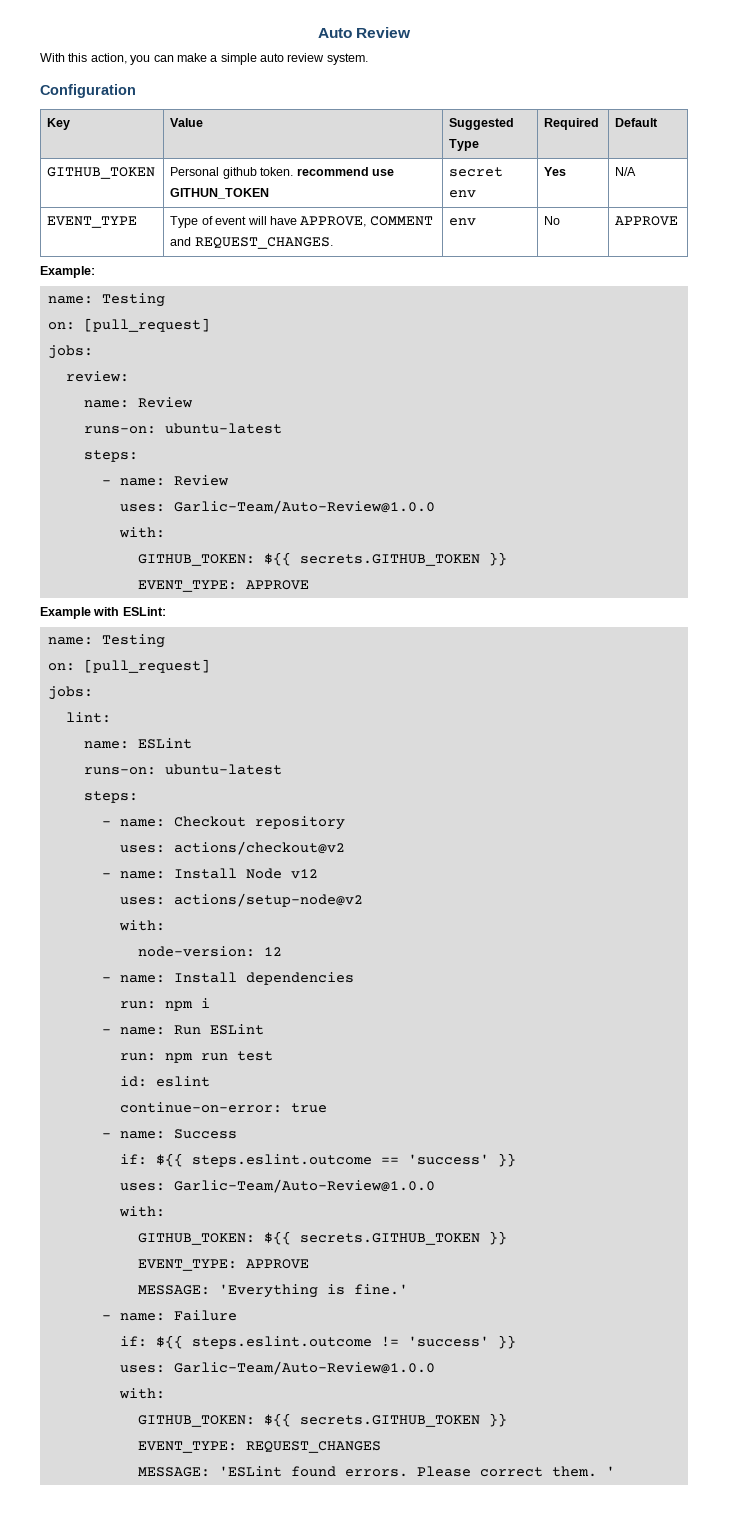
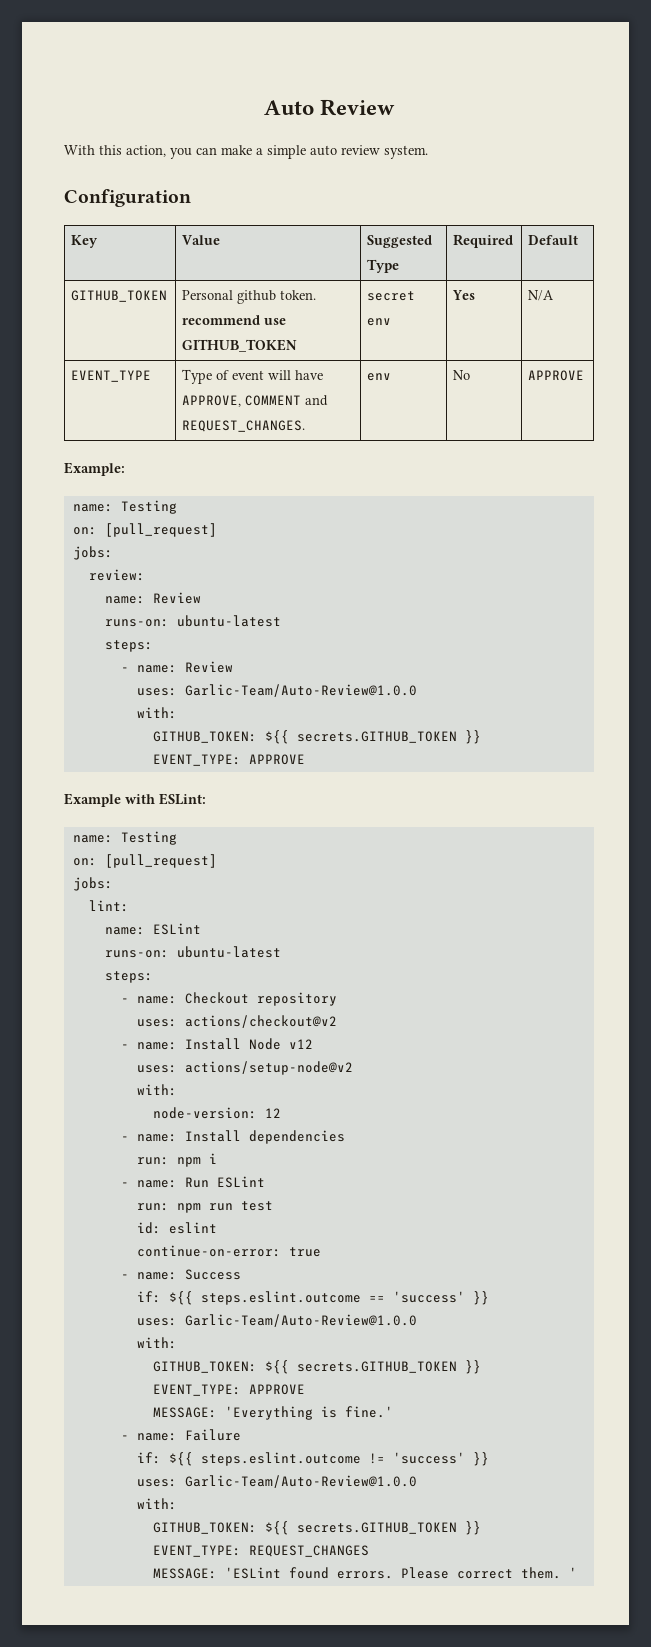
- GITHUB_TOKEN | Personal github token. recommend use GITHUN_TOKEN | secret env | Yes | N/A
+ GITHUB_TOKEN | Personal github token. recommend use GITHUB_TOKEN | secret env | Yes | N/A

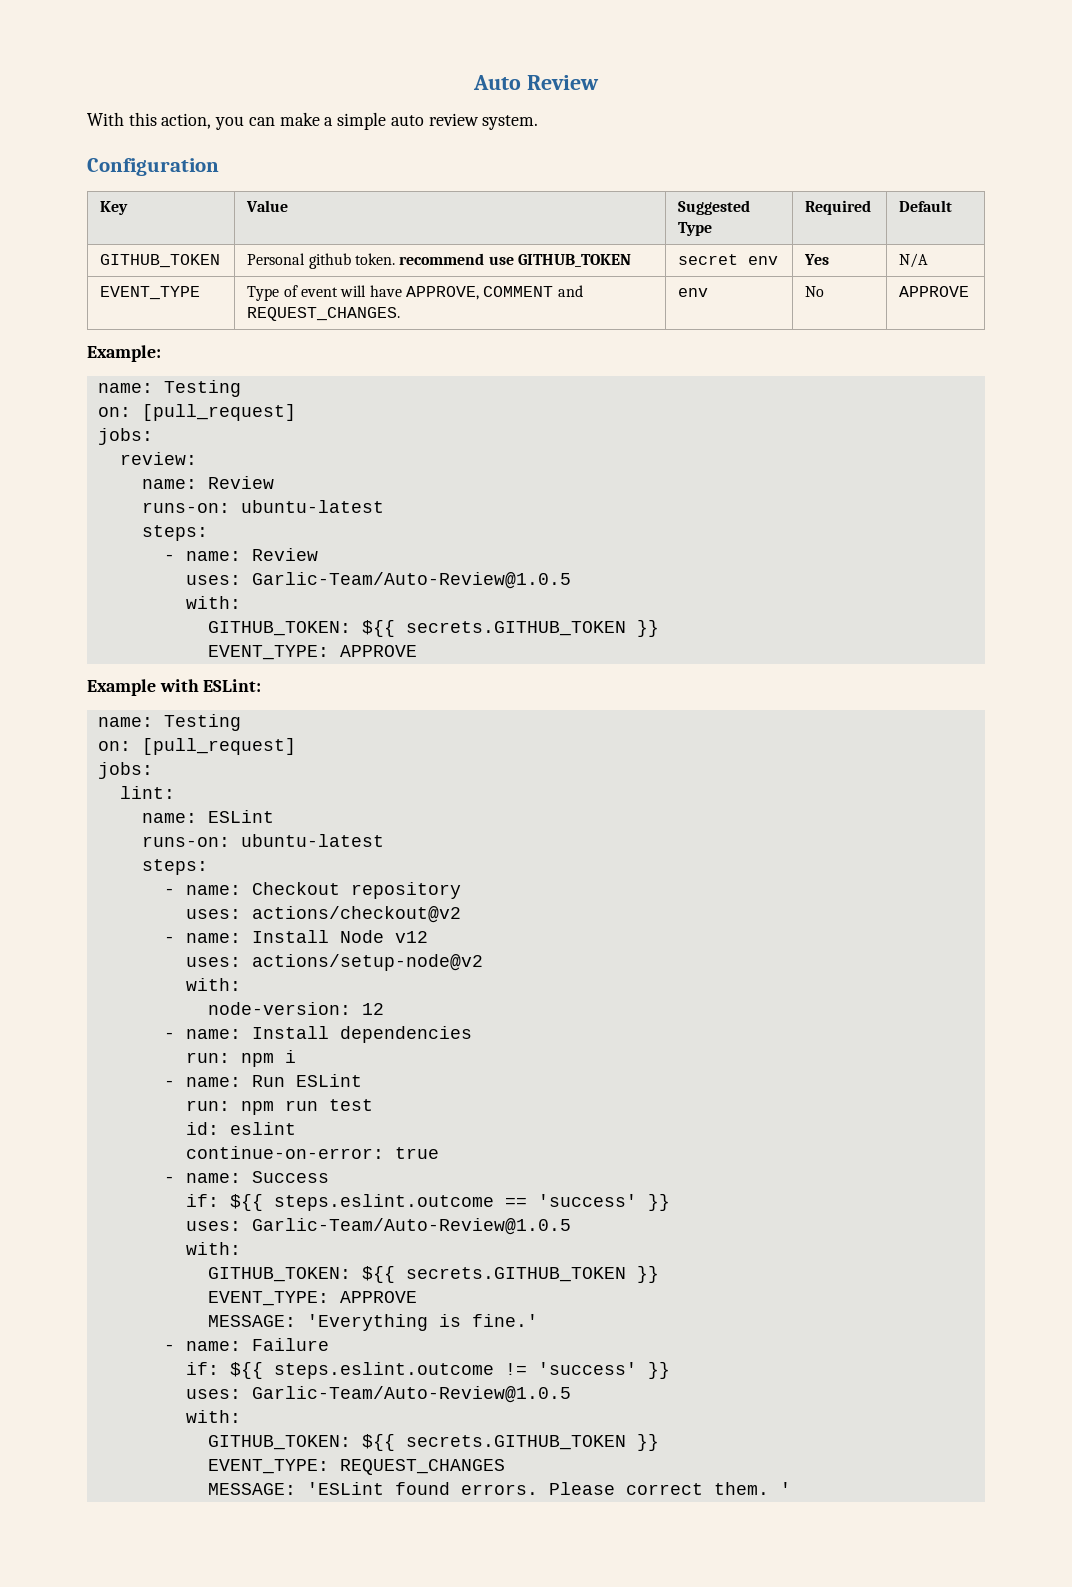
  - name: Review
- uses: Garlic-Team/Auto-Review@1.0.0
+ uses: Garlic-Team/Auto-Review@1.0.5
  if: ${{ steps.eslint.outcome == 'success' }}
- uses: Garlic-Team/Auto-Review@1.0.0
+ uses: Garlic-Team/Auto-Review@1.0.5
  if: ${{ steps.eslint.outcome != 'success' }}
- uses: Garlic-Team/Auto-Review@1.0.0
+ uses: Garlic-Team/Auto-Review@1.0.5

